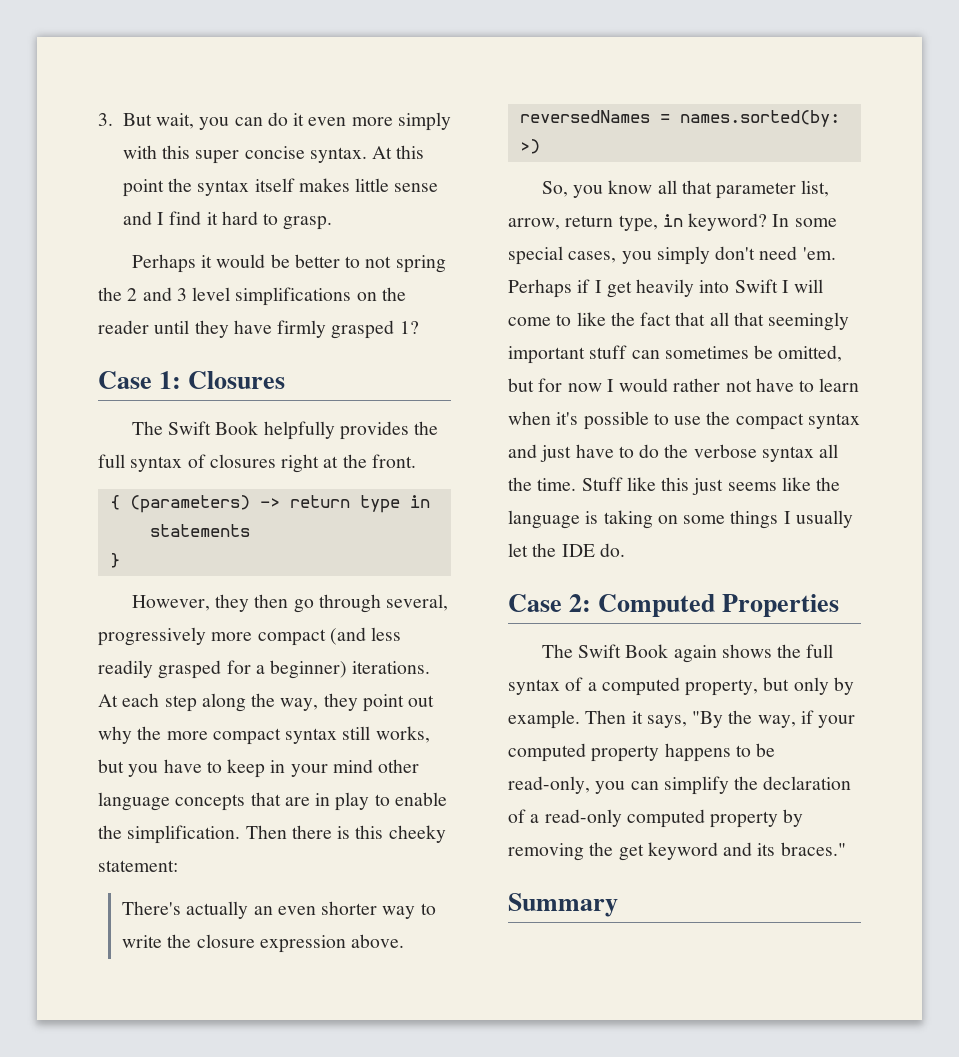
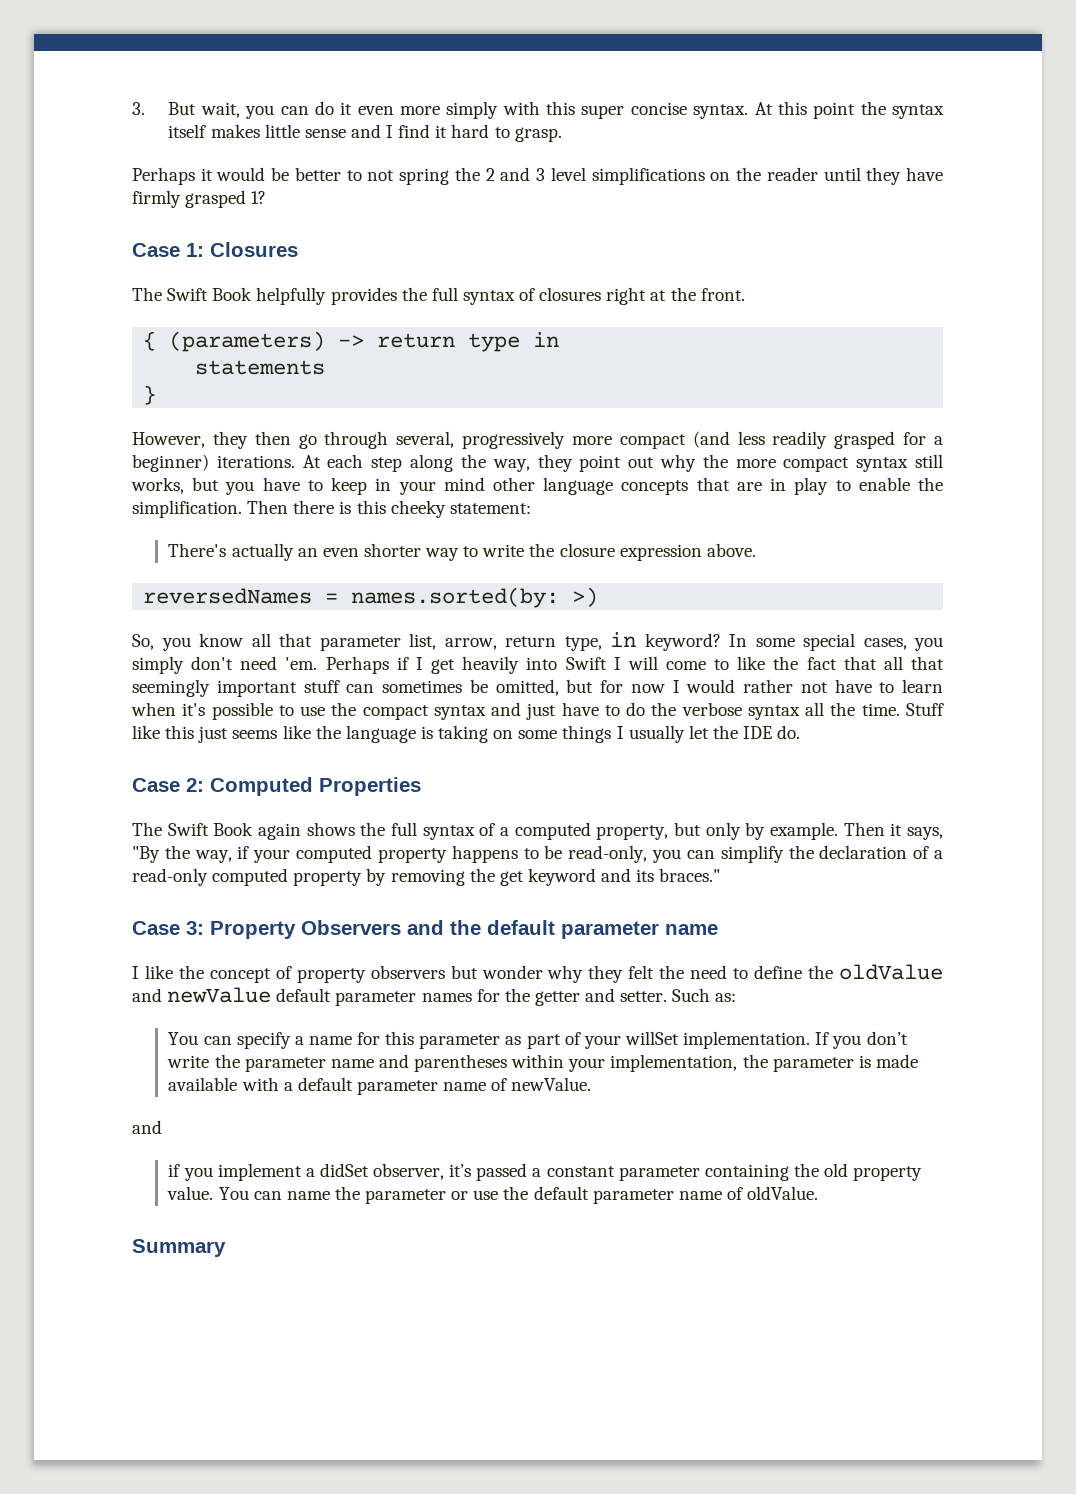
+ Case 3: Property Observers and the default parameter name
+ I like the concept of property observers but wonder why they felt the need to define the oldValue and newValue default parameter names for the getter and setter. Such as:
+ You can specify a name for this parameter as part of your willSet implementation. If you don’t write the parameter name and parentheses within your implementation, the parameter is made available with a default parameter name of newValue.
+ and
+ if you implement a didSet observer, it’s passed a constant parameter containing the old property value. You can name the parameter or use the default parameter name of oldValue.

